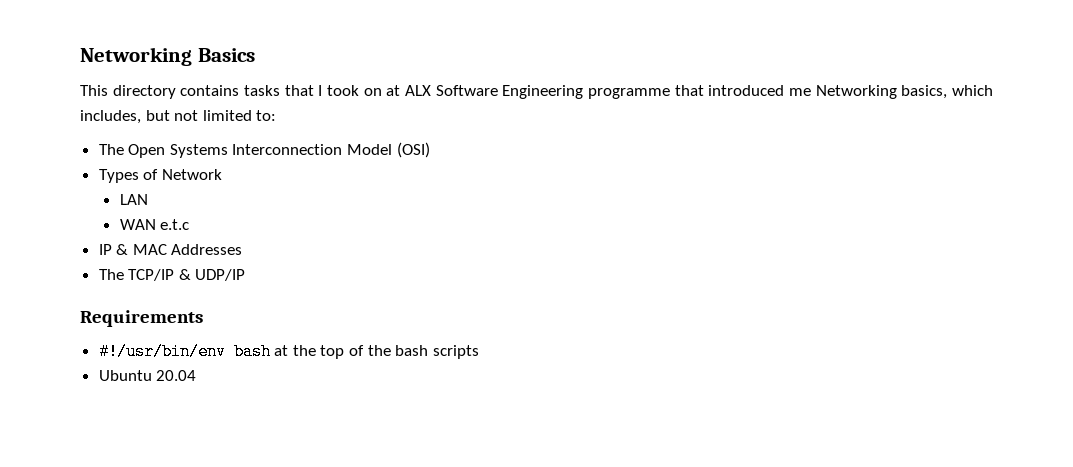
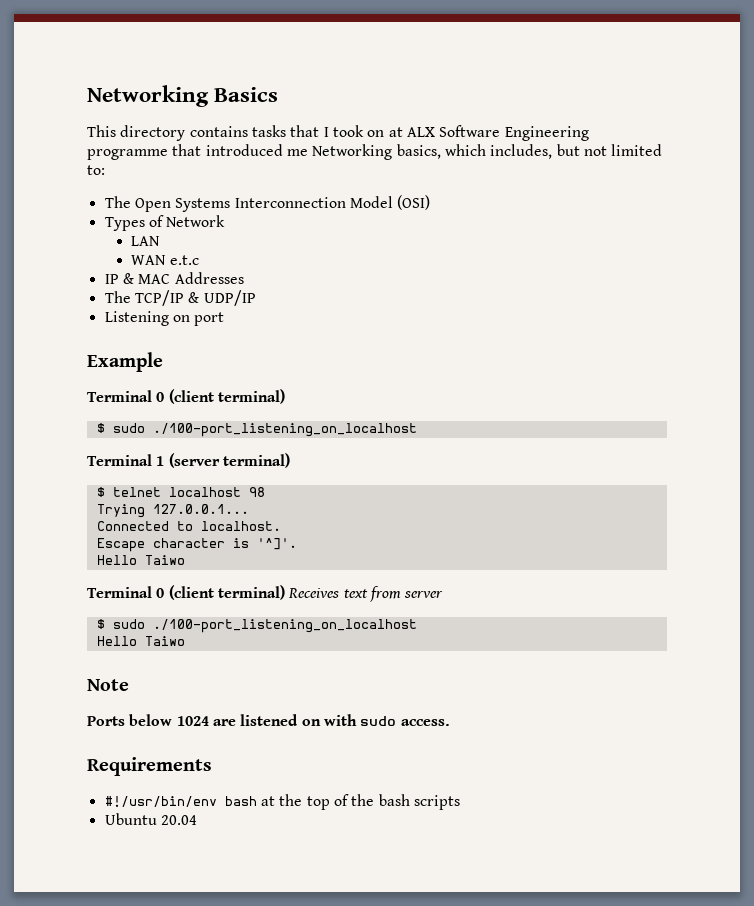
+ Listening on port
+ Example
+ Terminal 0 (client terminal)
+ $ sudo ./100-port_listening_on_localhost
+ Terminal 1 (server terminal)
+ $ telnet localhost 98
+ Trying 127.0.0.1...
+ Connected to localhost.
+ Escape character is '^]'.
+ Hello Taiwo
+ Terminal 0 (client terminal) Receives text from server
+ $ sudo ./100-port_listening_on_localhost
+ Hello Taiwo
+ Note
+ Ports below 1024 are listened on with sudo access.

